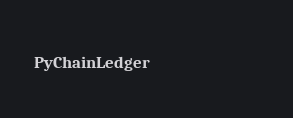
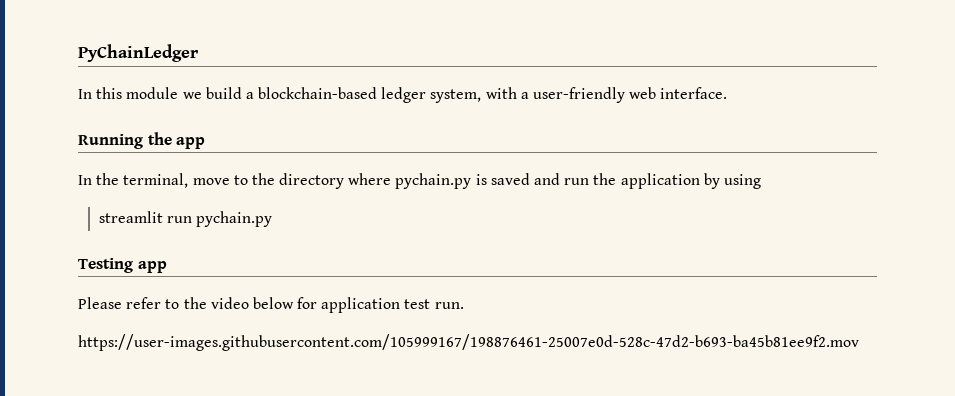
+ In this module we build a blockchain-based ledger system, with a user-friendly web interface.
+ Running the app
+ In the terminal, move to the directory where pychain.py is saved and run the application by using
+ streamlit run pychain.py
+ Testing app
+ Please refer to the video below for application test run.
+ https://user-images.githubusercontent.com/105999167/198876461-25007e0d-528c-47d2-b693-ba45b81ee9f2.mov

